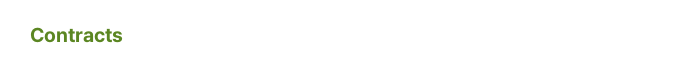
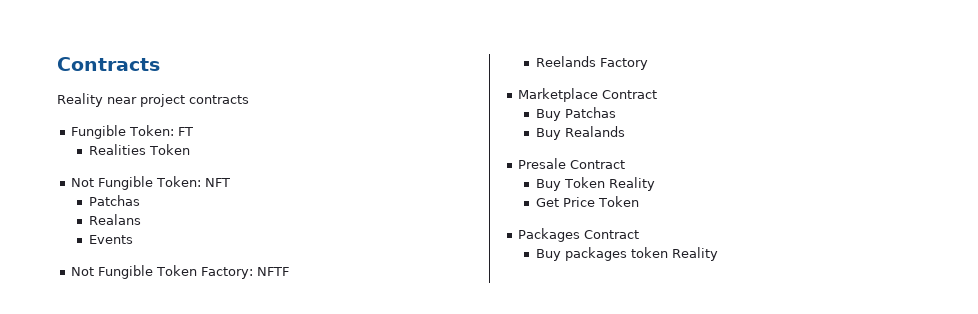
+ Reality near project contracts
+ Fungible Token: FT
+ Realities Token
+ Not Fungible Token: NFT
+ Patchas
+ Realans
+ Events
+ Not Fungible Token Factory: NFTF
+ Reelands Factory
+ Marketplace Contract
+ Buy Patchas
+ Buy Realands
+ Presale Contract
+ Buy Token Reality
+ Get Price Token
+ Packages Contract
+ Buy packages token Reality

